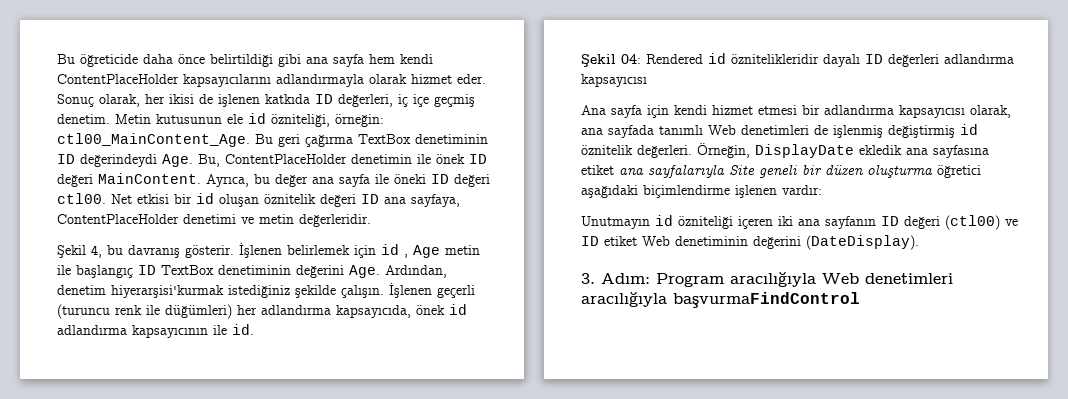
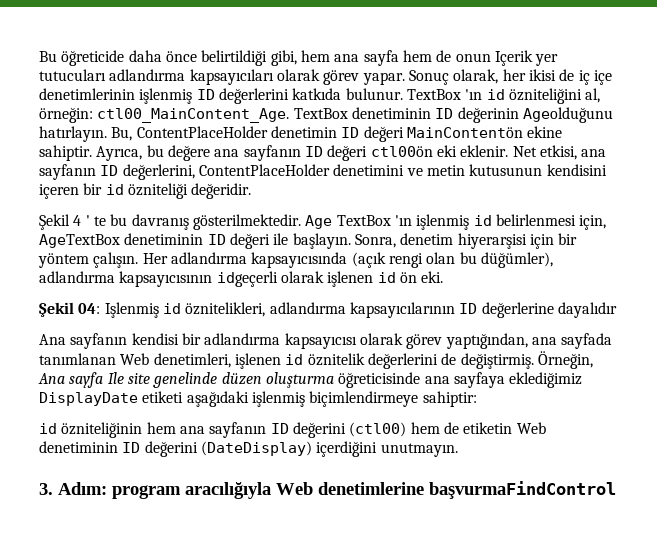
- Bu öğreticide daha önce belirtildiği gibi ana sayfa hem kendi ContentPlaceHolder kapsayıcılarını adlandırmayla olarak hizmet eder.
+ Bu öğreticide daha önce belirtildiği gibi, hem ana sayfa hem de onun Içerik yer tutucuları adlandırma kapsayıcıları olarak görev yapar.
- Sonuç olarak, her ikisi de işlenen katkıda ID değerleri, iç içe geçmiş denetim. Metin kutusunun ele id özniteliği, örneğin: ctl00_MainContent_Age. Bu geri çağırma TextBox denetiminin ID değerindeydi Age. Bu, ContentPlaceHolder denetimin ile önek ID değeri MainContent. Ayrıca, bu değer ana sayfa ile öneki ID değeri ctl00. Net etkisi bir id oluşan öznitelik değeri ID ana sayfaya, ContentPlaceHolder denetimi ve metin değerleridir.
- Şekil 4, bu davranış gösterir. İşlenen belirlemek için id , Age metin ile başlangıç ID TextBox denetiminin değerini Age. Ardından, denetim hiyerarşisi'kurmak istediğiniz şekilde çalışın. İşlenen geçerli (turuncu renk ile düğümleri) her adlandırma kapsayıcıda, önek id adlandırma kapsayıcının ile id.
- Şekil 04: Rendered id öznitelikleridir dayalı ID değerleri adlandırma kapsayıcısı
- Ana sayfa için kendi hizmet etmesi bir adlandırma kapsayıcısı olarak, ana sayfada tanımlı Web denetimleri de işlenmiş değiştirmiş id öznitelik değerleri. Örneğin, DisplayDate ekledik ana sayfasına etiket ana sayfalarıyla Site geneli bir düzen oluşturma öğretici aşağıdaki biçimlendirme işlenen vardır:
- Unutmayın id özniteliği içeren iki ana sayfanın ID değeri (ctl00) ve ID etiket Web denetiminin değerini (DateDisplay).
+ Sonuç olarak, her ikisi de iç içe denetimlerinin işlenmiş ID değerlerini katkıda bulunur. TextBox 'ın id özniteliğini al, örneğin: ctl00_MainContent_Age. TextBox denetiminin ID değerinin Ageolduğunu hatırlayın. Bu, ContentPlaceHolder denetimin ID değeri MainContentön ekine sahiptir. Ayrıca, bu değere ana sayfanın ID değeri ctl00ön eki eklenir. Net etkisi, ana sayfanın ID değerlerini, ContentPlaceHolder denetimini ve metin kutusunun kendisini içeren bir id özniteliği değeridir.
+ Şekil 4 ' te bu davranış gösterilmektedir. Age TextBox 'ın işlenmiş id belirlenmesi için, AgeTextBox denetiminin ID değeri ile başlayın. Sonra, denetim hiyerarşisi için bir yöntem çalışın. Her adlandırma kapsayıcısında (açık rengi olan bu düğümler), adlandırma kapsayıcısının idgeçerli olarak işlenen id ön eki.
+ Şekil 04: Işlenmiş id öznitelikleri, adlandırma kapsayıcılarının ID değerlerine dayalıdır
+ Ana sayfanın kendisi bir adlandırma kapsayıcısı olarak görev yaptığından, ana sayfada tanımlanan Web denetimleri, işlenen id öznitelik değerlerini de değiştirmiş. Örneğin, Ana sayfa Ile site genelinde düzen oluşturma öğreticisinde ana sayfaya eklediğimiz DisplayDate etiketi aşağıdaki işlenmiş biçimlendirmeye sahiptir:
+ id özniteliğinin hem ana sayfanın ID değerini (ctl00) hem de etiketin Web denetiminin ID değerini (DateDisplay) içerdiğini unutmayın.
- 3. Adım: Program aracılığıyla Web denetimleri aracılığıyla başvurmaFindControl
+ 3. Adım: program aracılığıyla Web denetimlerine başvurmaFindControl

